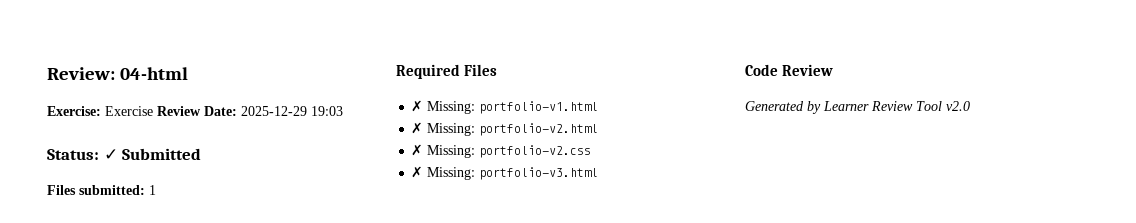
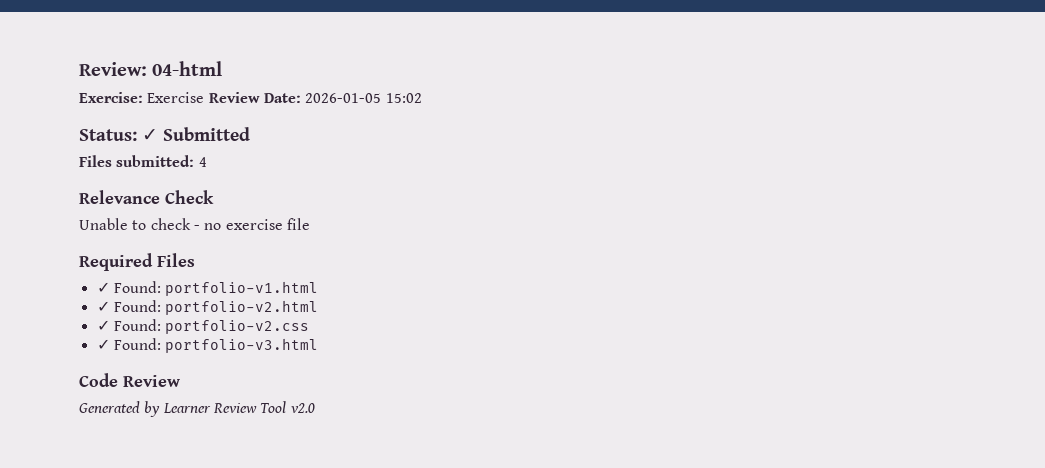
- Exercise: Exercise Review Date: 2025-12-29 19:03
+ Exercise: Exercise Review Date: 2026-01-05 15:02
- Files submitted: 1
+ Files submitted: 4
+ Relevance Check
+ Unable to check - no exercise file
- ✗ Missing: portfolio-v1.html
+ ✓ Found: portfolio-v1.html
- ✗ Missing: portfolio-v2.html
+ ✓ Found: portfolio-v2.html
- ✗ Missing: portfolio-v2.css
+ ✓ Found: portfolio-v2.css
- ✗ Missing: portfolio-v3.html
+ ✓ Found: portfolio-v3.html

